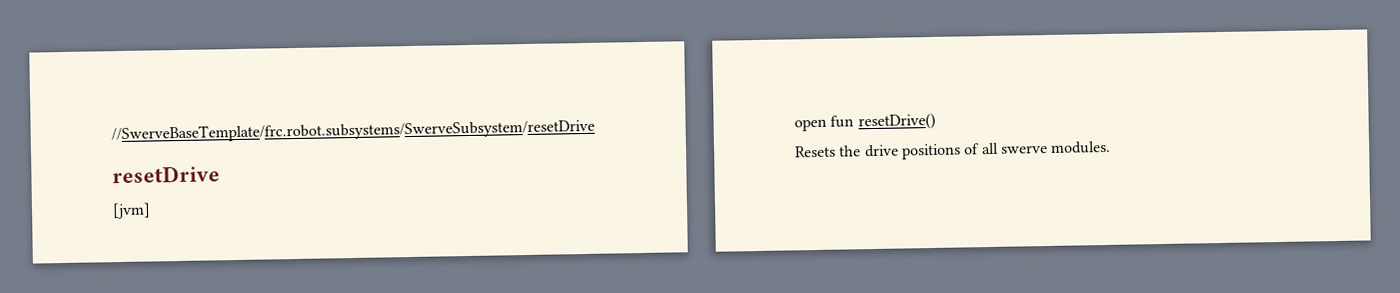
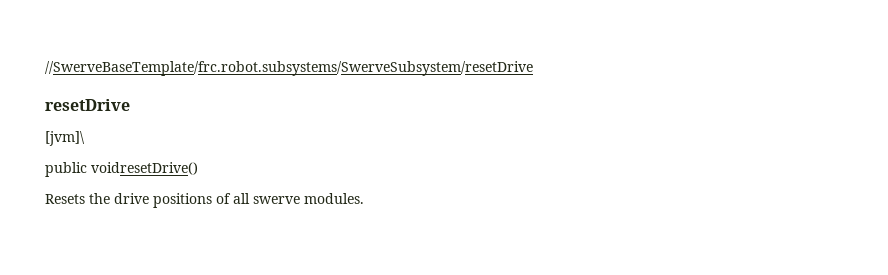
- [jvm]
- open fun resetDrive()
+ [jvm]\
+ public voidresetDrive()

